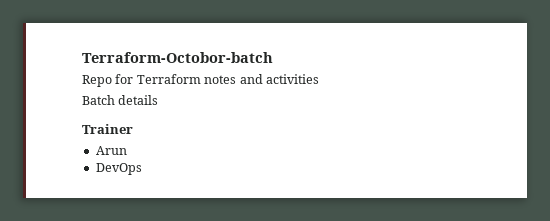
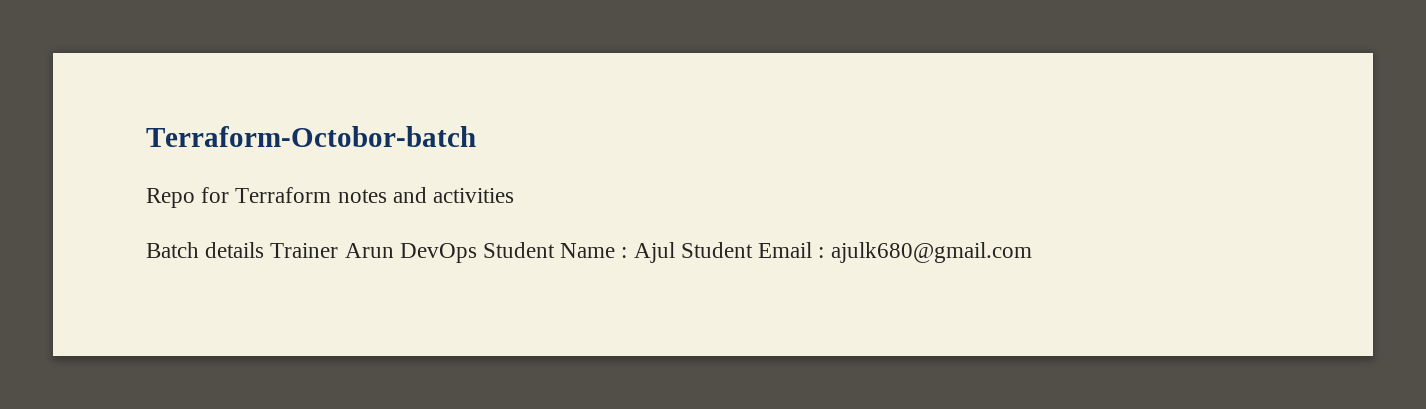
- Batch details
- Trainer
- Arun
- DevOps
+ Batch details Trainer Arun DevOps Student Name : Ajul Student Email : ajulk680@gmail.com

